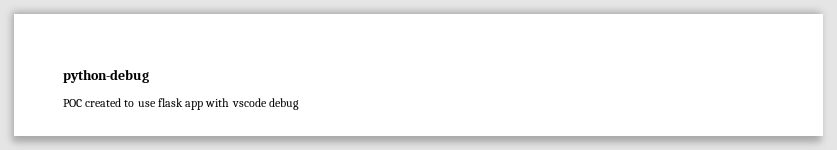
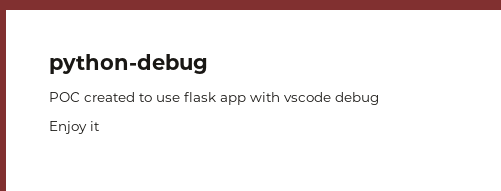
+ Enjoy it

